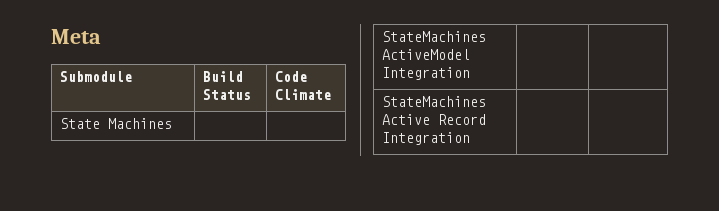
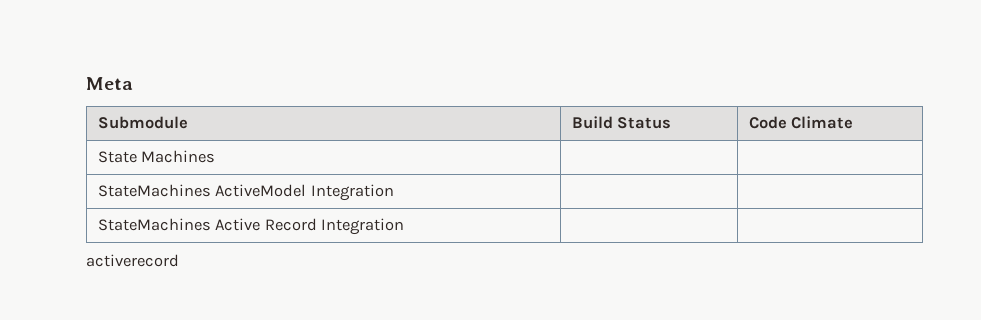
+ activerecord

